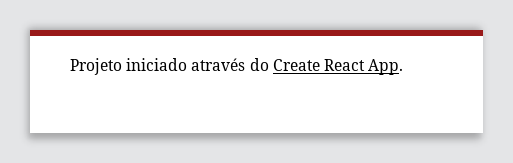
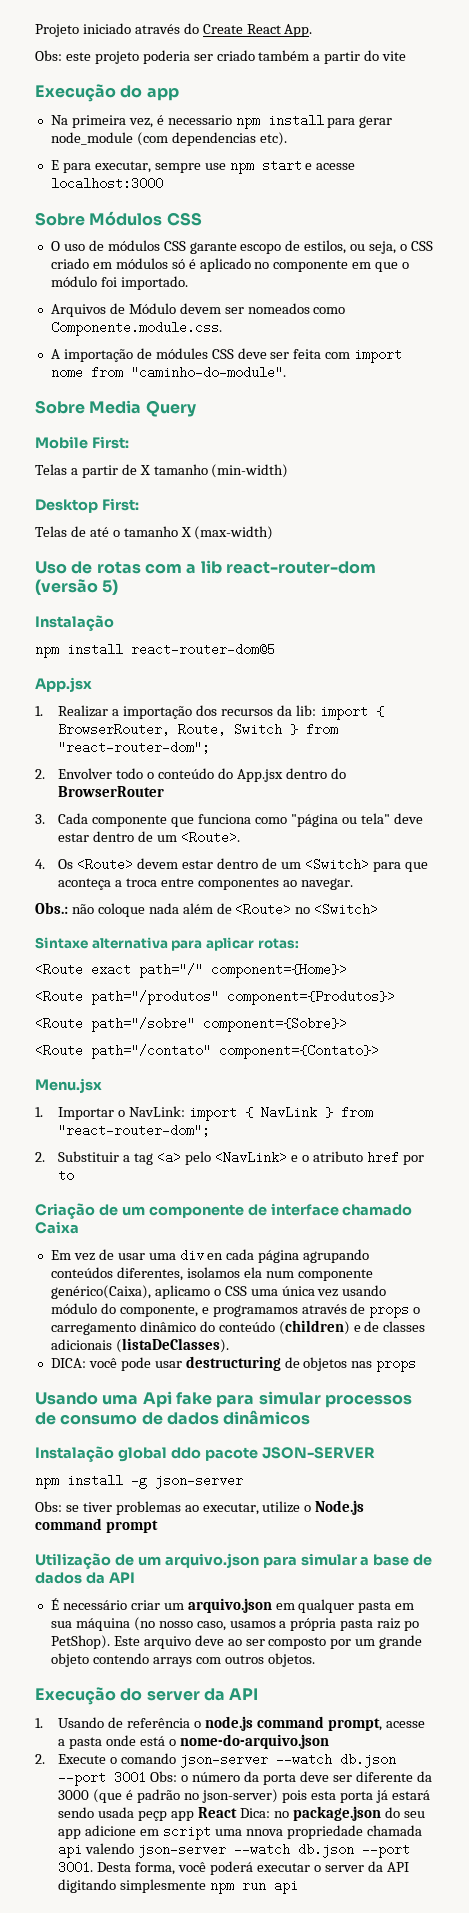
+ Obs: este projeto poderia ser criado também a partir do vite
+ Execução do app
+ Na primeira vez, é necessario npm install para gerar node_module (com dependencias etc).
+ E para executar, sempre use npm start e acesse localhost:3000
+ Sobre Módulos CSS
+ O uso de módulos CSS garante escopo de estilos, ou seja, o CSS criado em módulos só é aplicado no componente em que o módulo foi importado.
+ Arquivos de Módulo devem ser nomeados como Componente.module.css.
+ A importação de módules CSS deve ser feita com import nome from "caminho-do-module".
+ Sobre Media Query
+ Mobile First:
+ Telas a partir de X tamanho (min-width)
+ Desktop First:
+ Telas de até o tamanho X (max-width)
+ Uso de rotas com a lib react-router-dom (versão 5)
+ Instalação
+ npm install react-router-dom@5
+ App.jsx
+ 1. Realizar a importação dos recursos da lib: import { BrowserRouter, Route, Switch } from "react-router-dom";
+ 2. Envolver todo o conteúdo do App.jsx dentro do BrowserRouter
+ 3. Cada componente que funciona como "página ou tela" deve estar dentro de um <Route>.
+ 4. Os <Route> devem estar dentro de um <Switch> para que aconteça a troca entre componentes ao navegar.
+ Obs.: não coloque nada além de <Route> no <Switch>
+ Sintaxe alternativa para aplicar rotas:
+ <Route exact path="/" component={Home}>
+ <Route path="/produtos" component={Produtos}>
+ <Route path="/sobre" component={Sobre}>
+ <Route path="/contato" component={Contato}>
+ Menu.jsx
+ 1. Importar o NavLink: import { NavLink } from "react-router-dom";
+ 2. Substituir a tag <a> pelo <NavLink> e o atributo href por to
+ Criação de um componente de interface chamado Caixa
+ Em vez de usar uma div en cada página agrupando conteúdos diferentes, isolamos ela num componente genérico(Caixa), aplicamo o CSS uma única vez usando módulo do componente, e programamos através de props o carregamento dinâmico do conteúdo (children) e de classes adicionais (listaDeClasses).
+ DICA: você pode usar destructuring de objetos nas props
+ Usando uma Api fake para simular processos de consumo de dados dinâmicos
+ Instalação global ddo pacote JSON-SERVER
+ npm install -g json-server
+ Obs: se tiver problemas ao executar, utilize o Node.js command prompt
+ Utilização de um arquivo.json para simular a base de dados da API
+ É necessário criar um arquivo.json em qualquer pasta em sua máquina (no nosso caso, usamos a própria pasta raiz po PetShop). Este arquivo deve ao ser composto por um grande objeto contendo arrays com outros objetos.
+ Execução do server da API
+ 1. Usando de referência o node.js command prompt, acesse a pasta onde está o nome-do-arquivo.json
+ 2. Execute o comando json-server --watch db.json --port 3001 Obs: o número da porta deve ser diferente da 3000 (que é padrão no json-server) pois esta porta já estará sendo usada peçp app React Dica: no package.json do seu app adicione em script uma nnova propriedade chamada api valendo json-server --watch db.json --port 3001. Desta forma, você poderá executar o server da API digitando simplesmente npm run api

